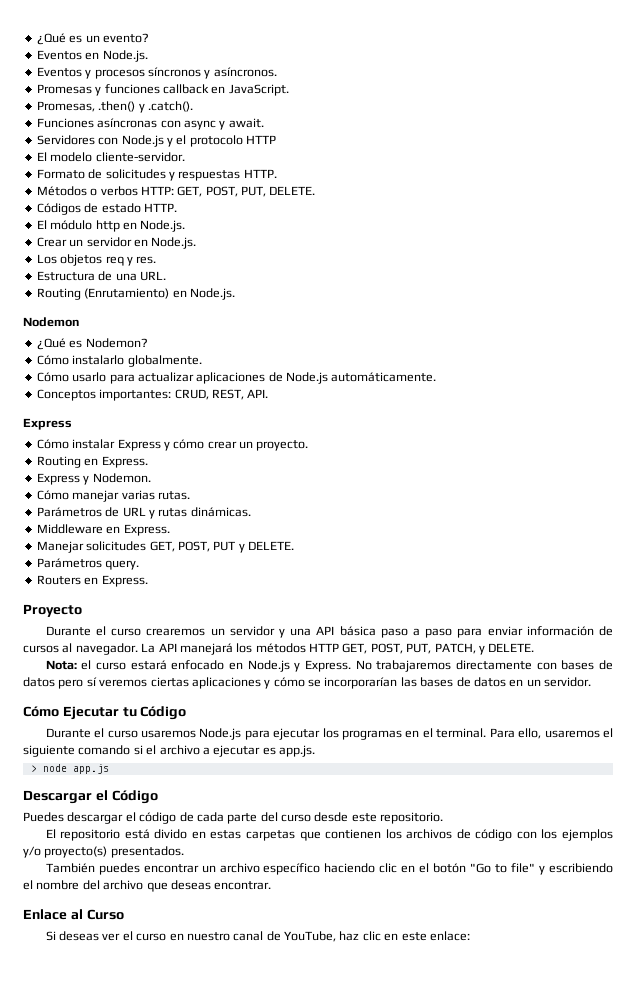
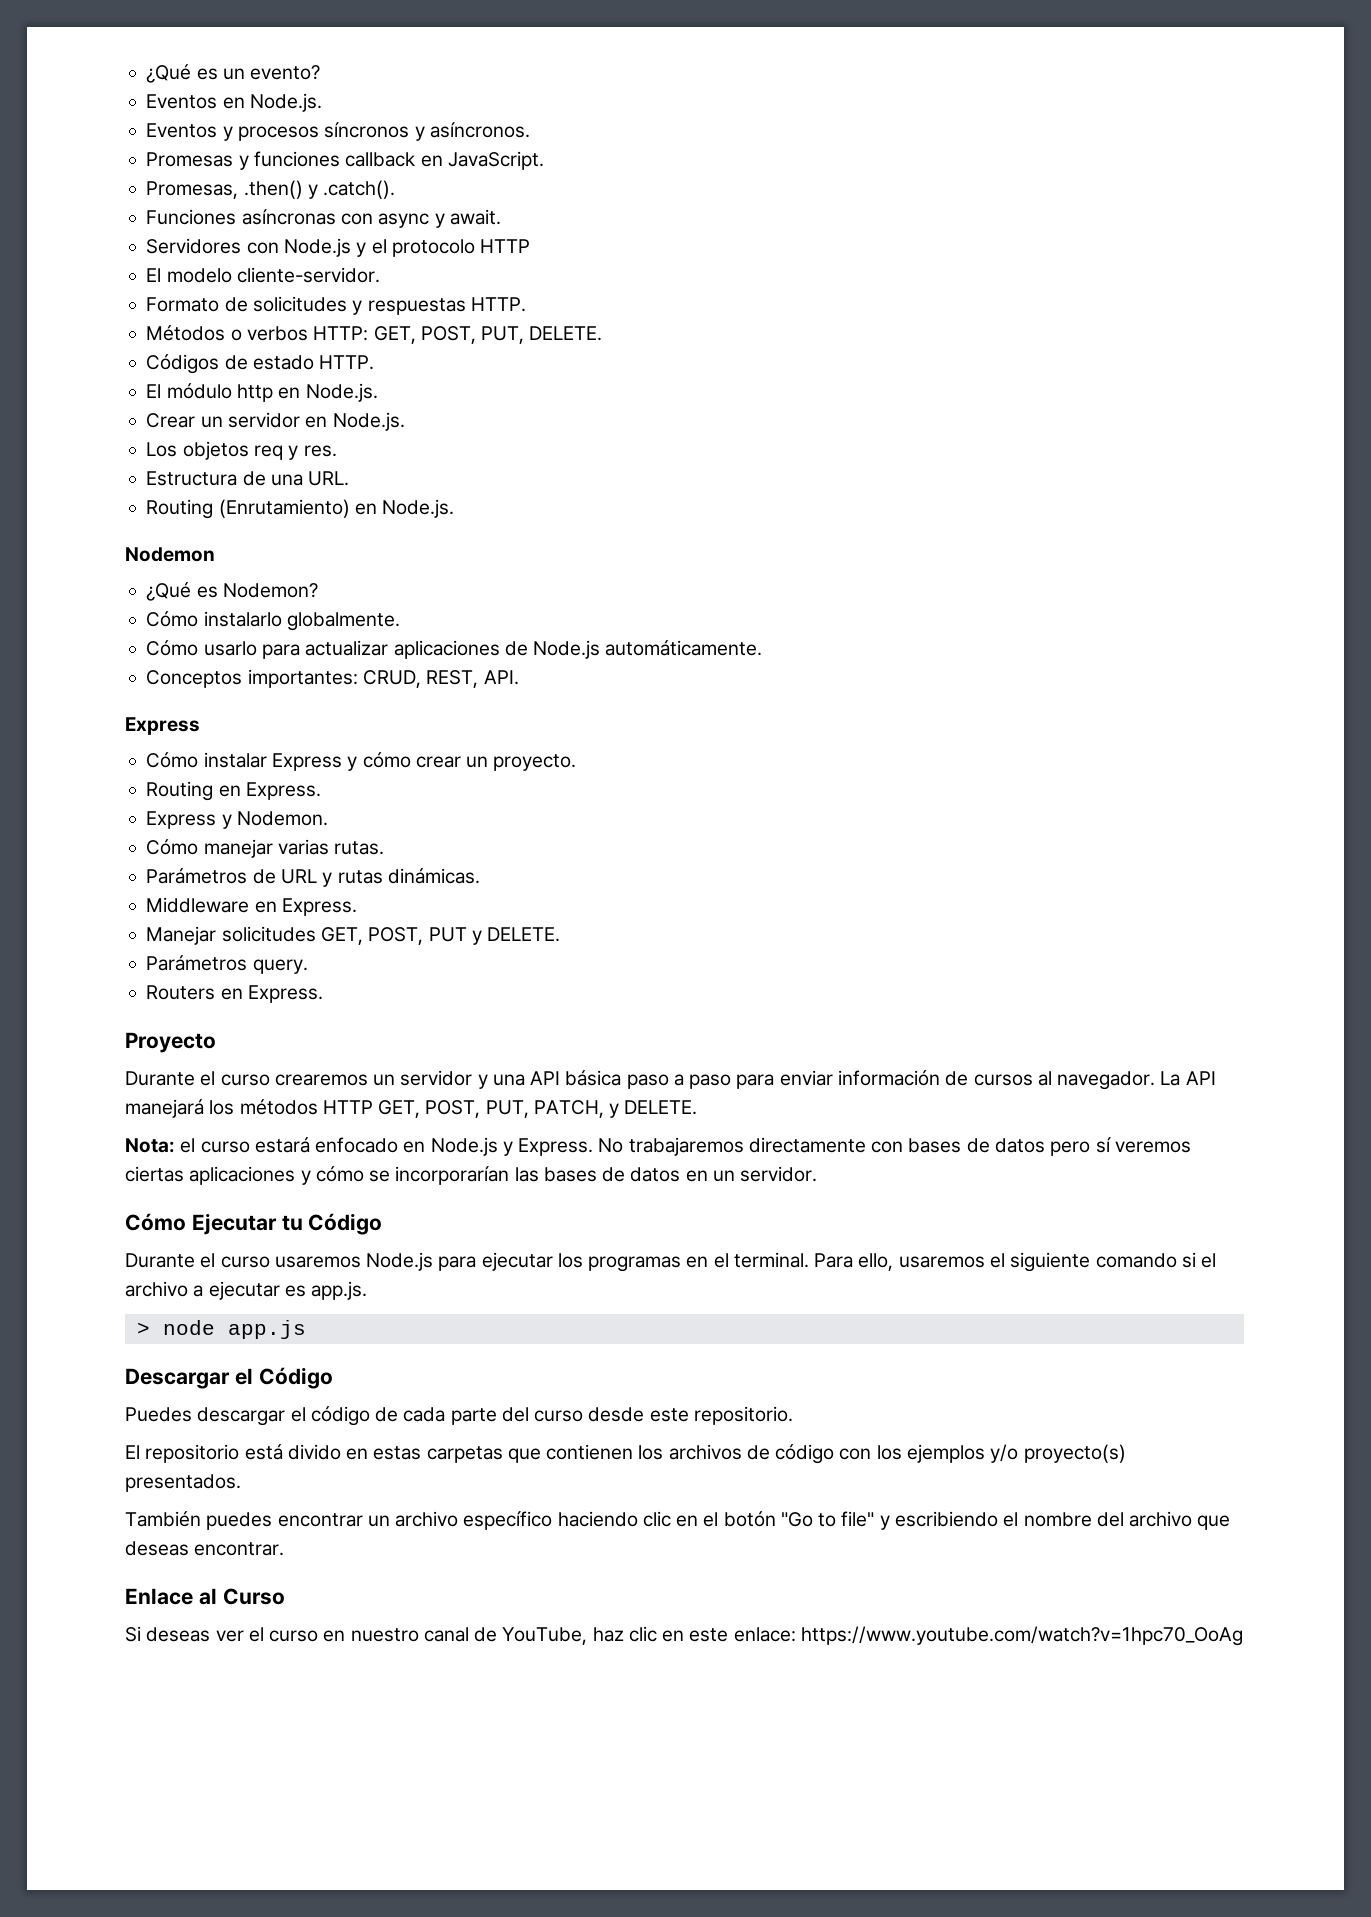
- Si deseas ver el curso en nuestro canal de YouTube, haz clic en este enlace:
+ Si deseas ver el curso en nuestro canal de YouTube, haz clic en este enlace: https://www.youtube.com/watch?v=1hpc70_OoAg

